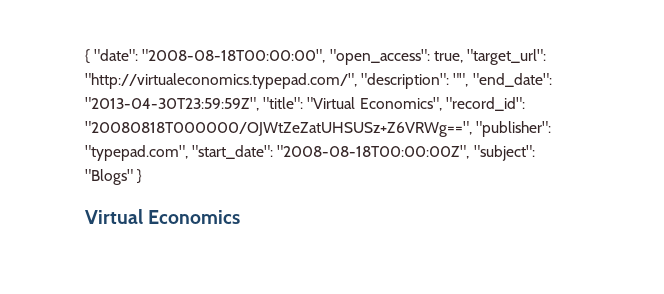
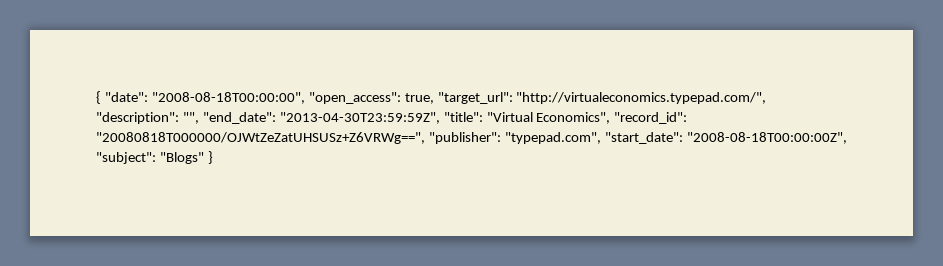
- Virtual Economics

